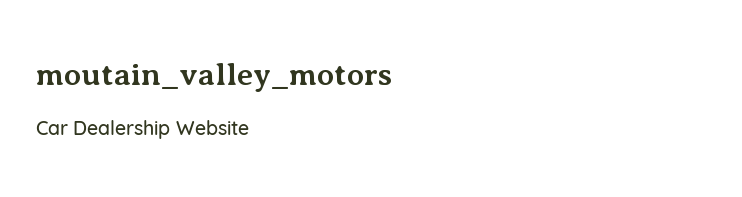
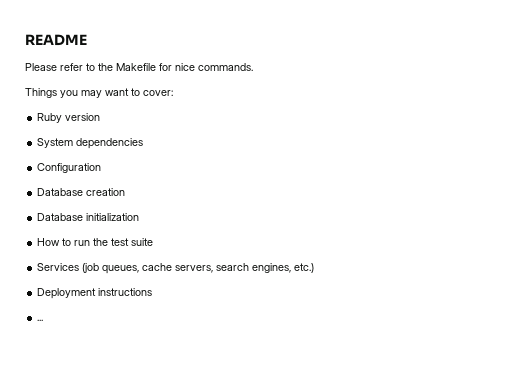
- moutain_valley_motors
- Car Dealership Website
+ README
+ Please refer to the Makefile for nice commands.
+ Things you may want to cover:
+ Ruby version
+ System dependencies
+ Configuration
+ Database creation
+ Database initialization
+ How to run the test suite
+ Services (job queues, cache servers, search engines, etc.)
+ Deployment instructions
+ ...

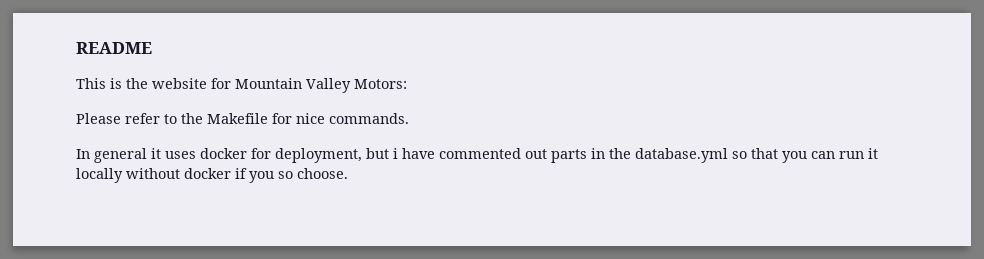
+ This is the website for Mountain Valley Motors:
- Things you may want to cover:
- Ruby version
- System dependencies
- Configuration
- Database creation
- Database initialization
- How to run the test suite
- Services (job queues, cache servers, search engines, etc.)
- Deployment instructions
- ...
+ In general it uses docker for deployment, but i have commented out parts in the database.yml so that you can run it locally without docker if you so choose.

